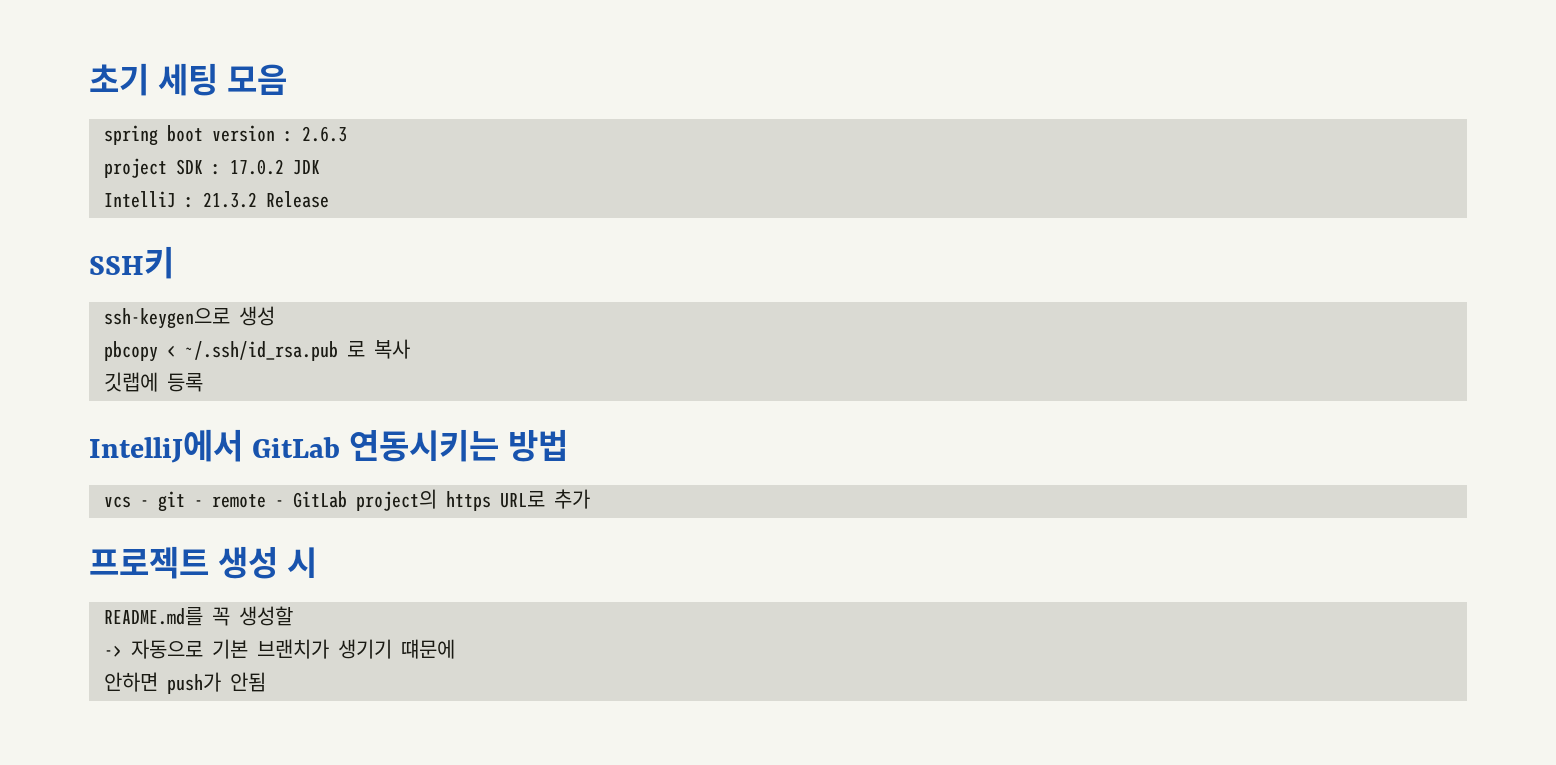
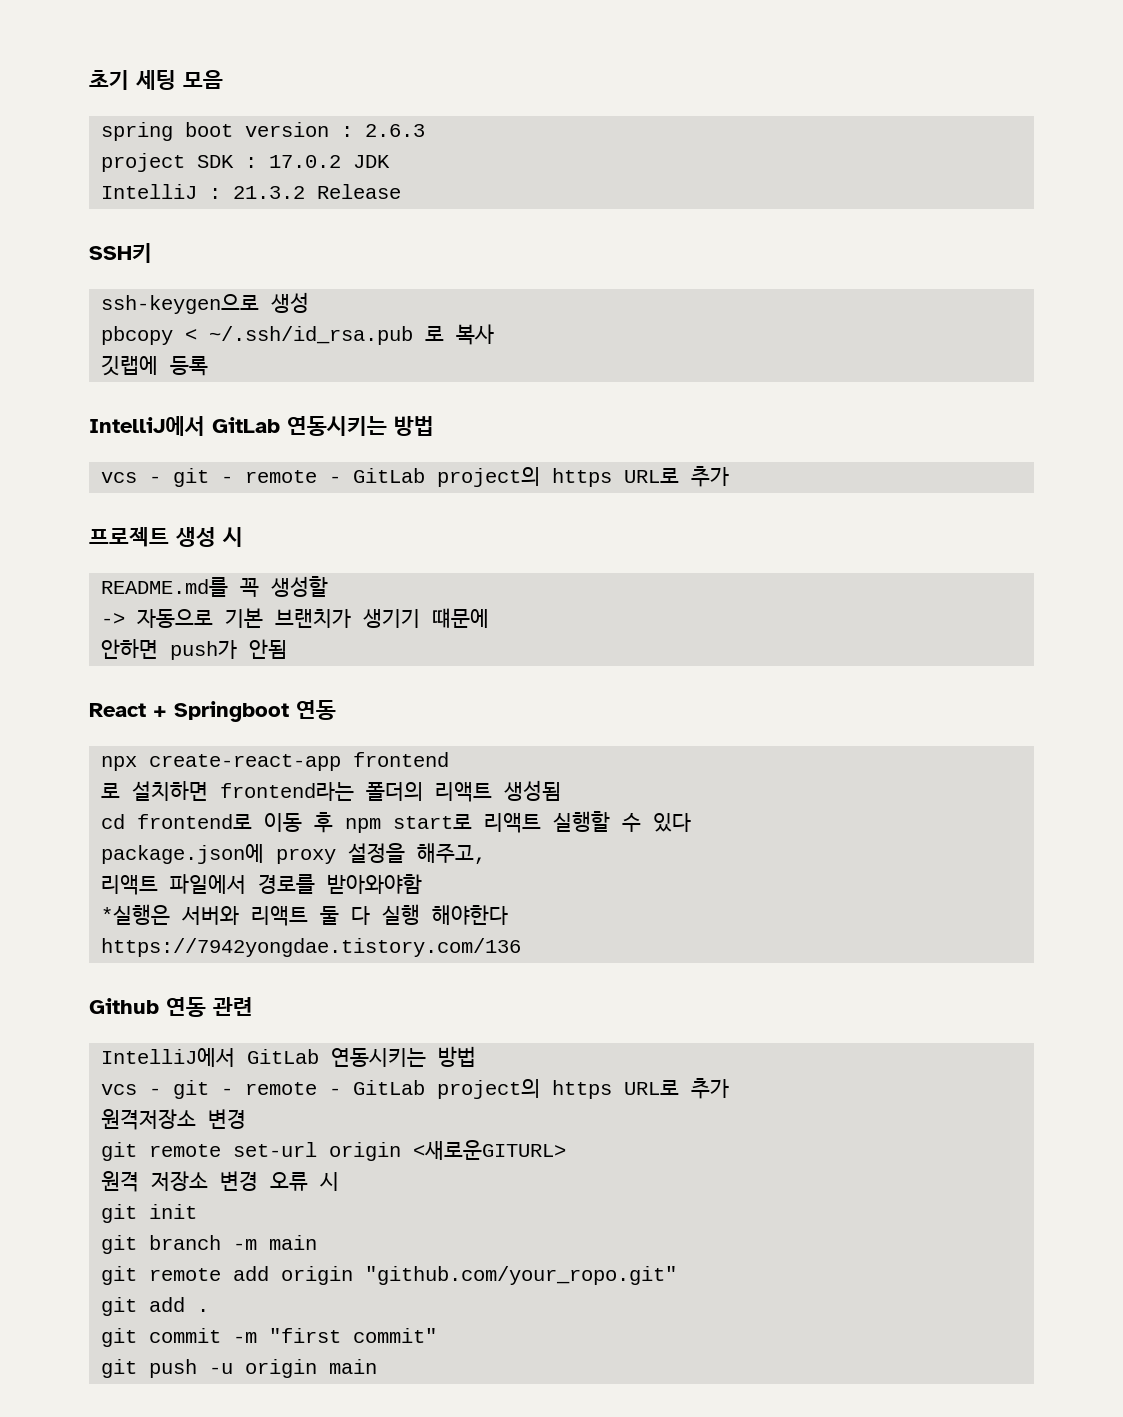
+ React + Springboot 연동
+ npx create-react-app frontend
+ 로 설치하면 frontend라는 폴더의 리액트 생성됨
+ cd frontend로 이동 후 npm start로 리액트 실행할 수 있다
+ package.json에 proxy 설정을 해주고,
+ 리액트 파일에서 경로를 받아와야함
+ *실행은 서버와 리액트 둘 다 실행 해야한다
+ https://7942yongdae.tistory.com/136
+ Github 연동 관련
+ IntelliJ에서 GitLab 연동시키는 방법
+ vcs - git - remote - GitLab project의 https URL로 추가
+ 원격저장소 변경
+ git remote set-url origin <새로운GITURL>
+ 원격 저장소 변경 오류 시
+ git init
+ git branch -m main
+ git remote add origin "github.com/your_ropo.git"
+ git add .
+ git commit -m "first commit"
+ git push -u origin main

